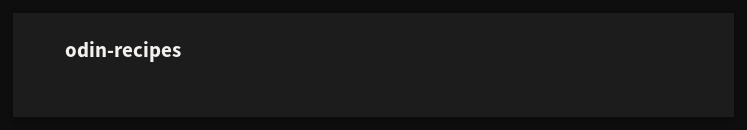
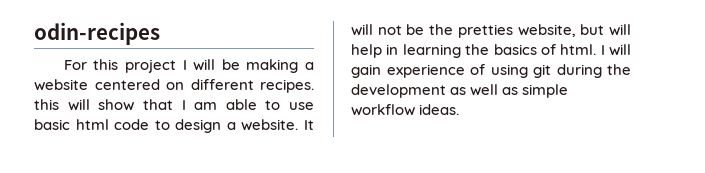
+ For this project I will be making a website centered on different recipes. this will show that I am able to use basic html code to design a website. It will not be the pretties website, but will help in learning the basics of html. I will gain experience of using git during the development as well as simple workflow ideas.

